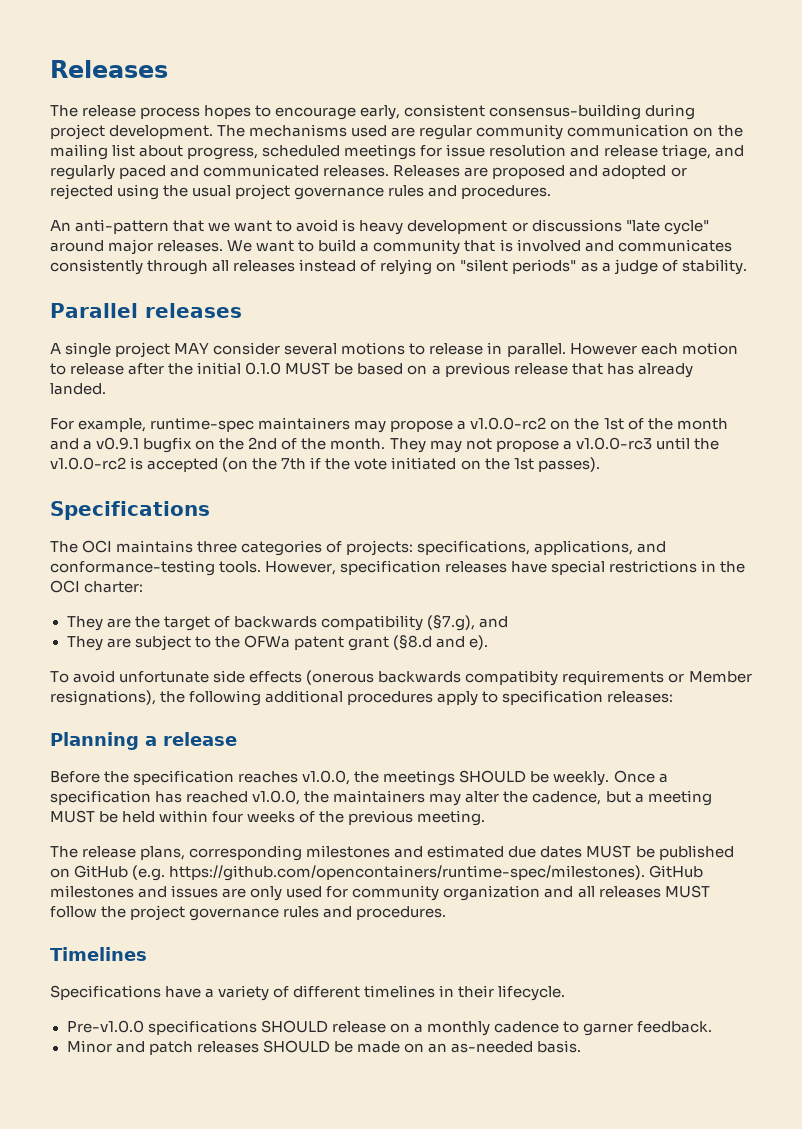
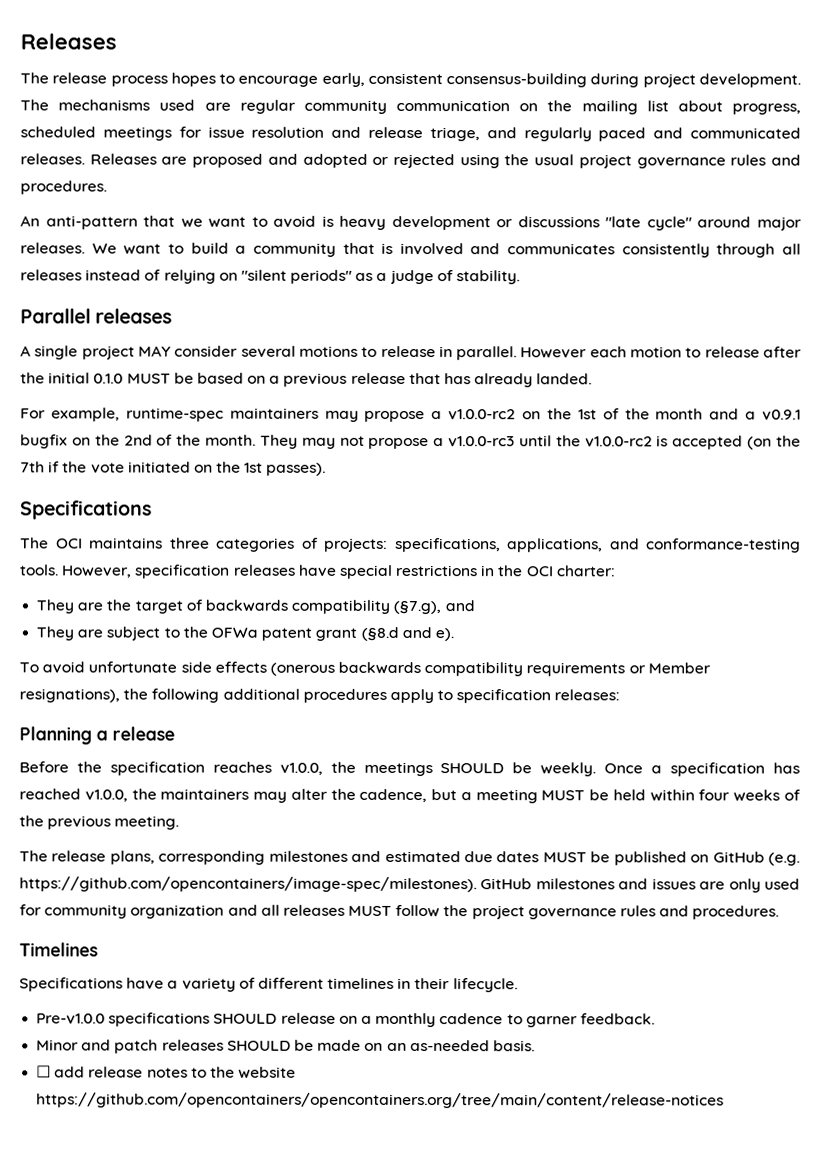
- To avoid unfortunate side effects (onerous backwards compatibity requirements or Member resignations), the following additional procedures apply to specification releases:
+ To avoid unfortunate side effects (onerous backwards compatibility requirements or Member resignations), the following additional procedures apply to specification releases:
- The release plans, corresponding milestones and estimated due dates MUST be published on GitHub (e.g. https://github.com/opencontainers/runtime-spec/milestones). GitHub milestones and issues are only used for community organization and all releases MUST follow the project governance rules and procedures.
+ The release plans, corresponding milestones and estimated due dates MUST be published on GitHub (e.g. https://github.com/opencontainers/image-spec/milestones). GitHub milestones and issues are only used for community organization and all releases MUST follow the project governance rules and procedures.
+ ☐ add release notes to the website https://github.com/opencontainers/opencontainers.org/tree/main/content/release-notices

